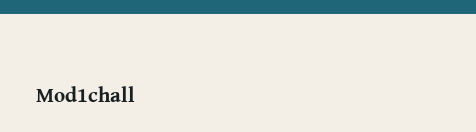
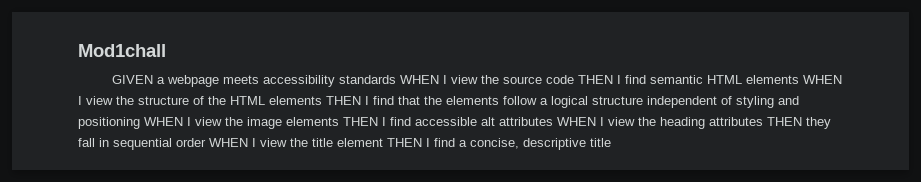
+ GIVEN a webpage meets accessibility standards WHEN I view the source code THEN I find semantic HTML elements WHEN I view the structure of the HTML elements THEN I find that the elements follow a logical structure independent of styling and positioning WHEN I view the image elements THEN I find accessible alt attributes WHEN I view the heading attributes THEN they fall in sequential order WHEN I view the title element THEN I find a concise, descriptive title

